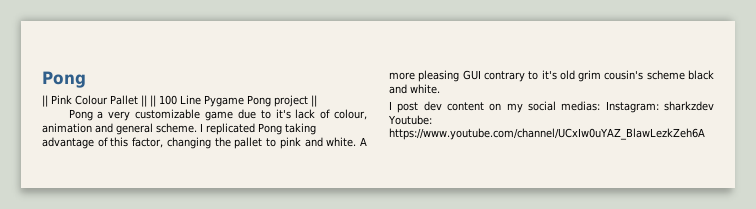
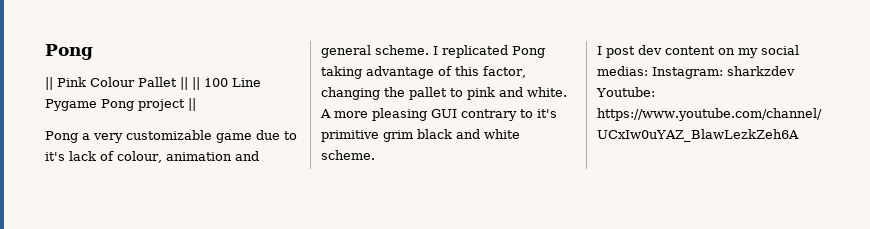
- A more pleasing GUI contrary to it's old grim cousin's scheme black and white.
+ A more pleasing GUI contrary to it's primitive grim black and white scheme.

